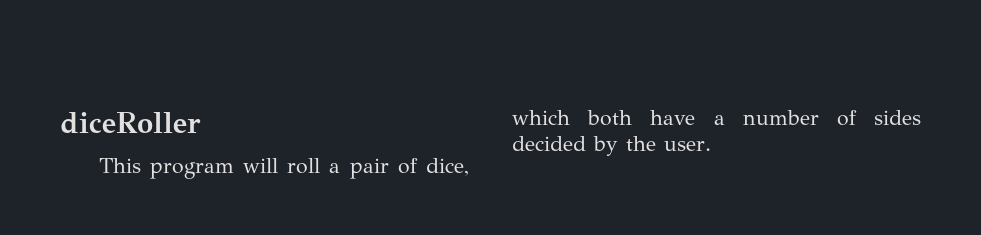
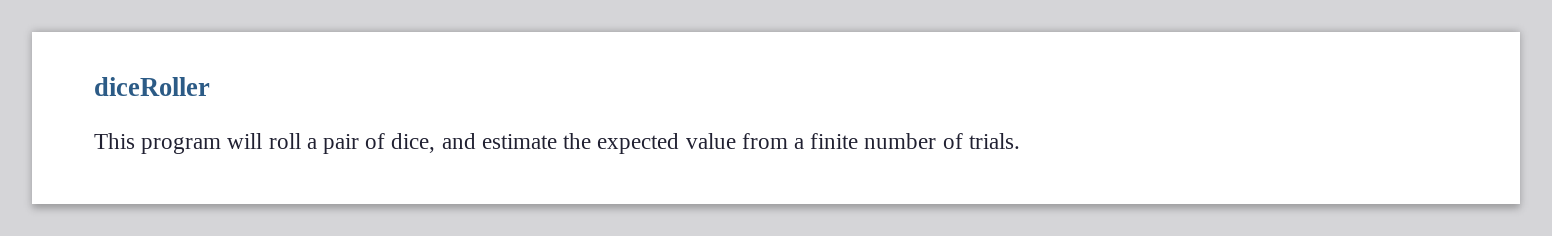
- This program will roll a pair of dice, which both have a number of sides decided by the user.
+ This program will roll a pair of dice, and estimate the expected value from a finite number of trials.

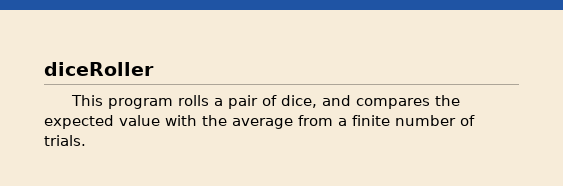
- This program will roll a pair of dice, and estimate the expected value from a finite number of trials.
+ This program rolls a pair of dice, and compares the expected value with the average from a finite number of trials.

